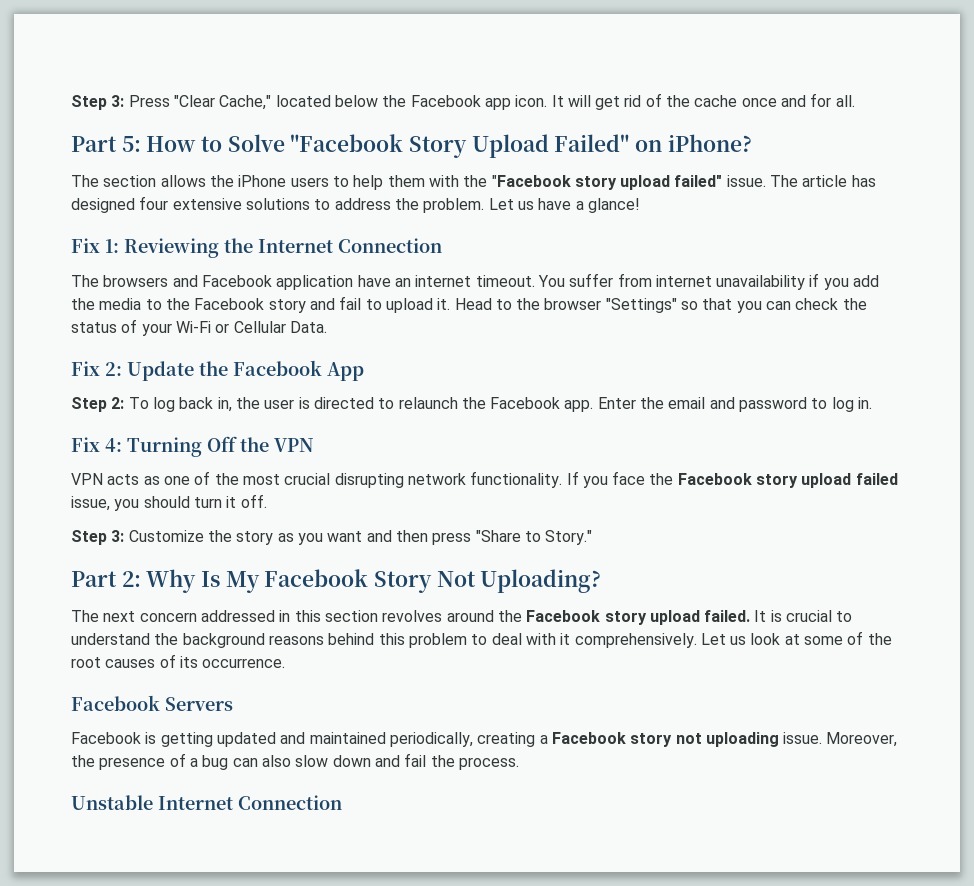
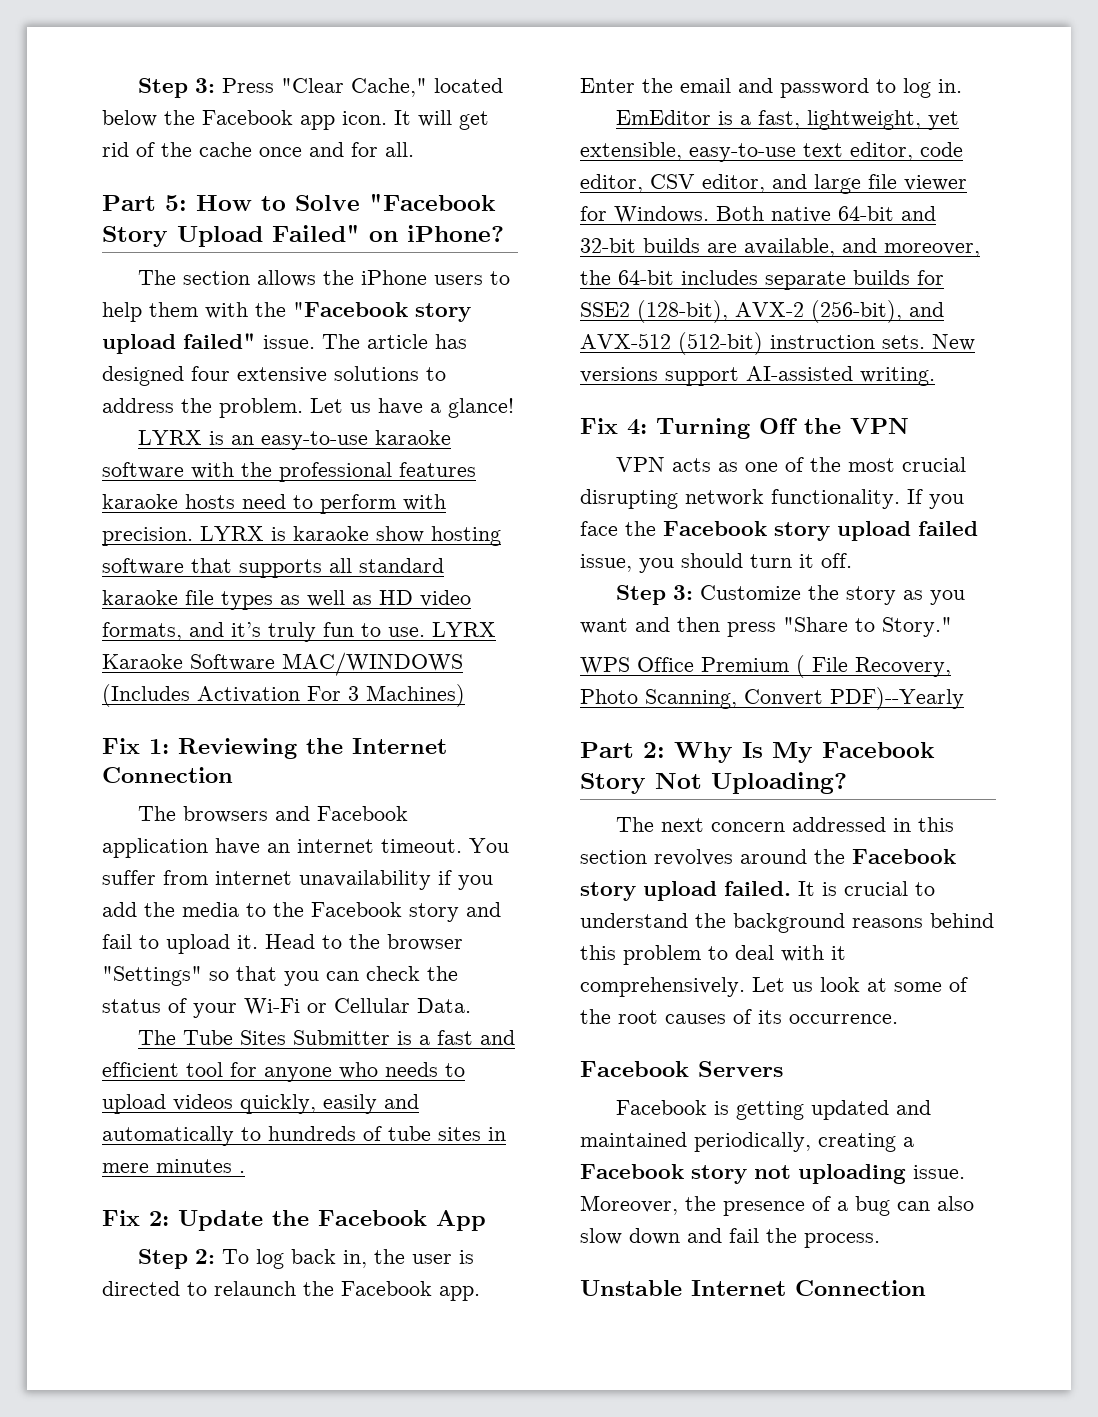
+ LYRX is an easy-to-use karaoke software with the professional features karaoke hosts need to perform with precision. LYRX is karaoke show hosting software that supports all standard karaoke file types as well as HD video formats, and it’s truly fun to use. LYRX Karaoke Software MAC/WINDOWS (Includes Activation For 3 Machines)
+ The Tube Sites Submitter is a fast and efficient tool for anyone who needs to upload videos quickly, easily and automatically to hundreds of tube sites in mere minutes .
+ EmEditor is a fast, lightweight, yet extensible, easy-to-use text editor, code editor, CSV editor, and large file viewer for Windows. Both native 64-bit and 32-bit builds are available, and moreover, the 64-bit includes separate builds for SSE2 (128-bit), AVX-2 (256-bit), and AVX-512 (512-bit) instruction sets. New versions support AI-assisted writing.
+ WPS Office Premium ( File Recovery, Photo Scanning, Convert PDF)--Yearly

